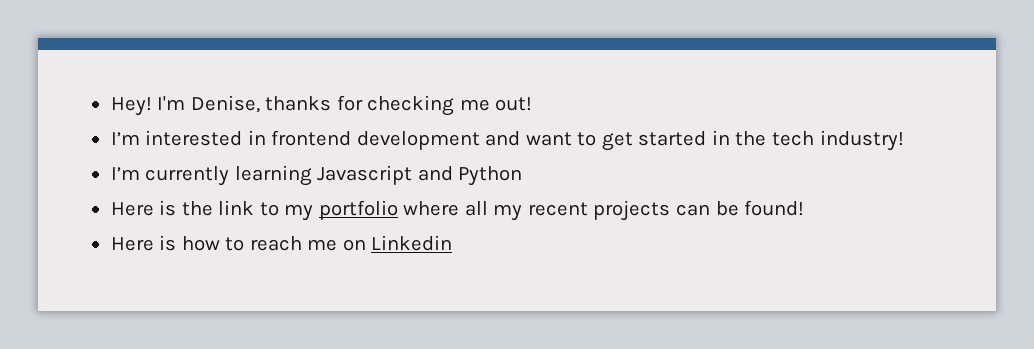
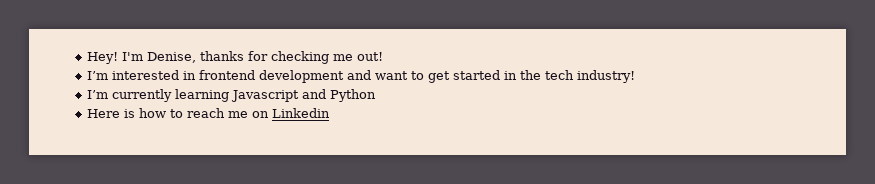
- Here is the link to my portfolio where all my recent projects can be found!

